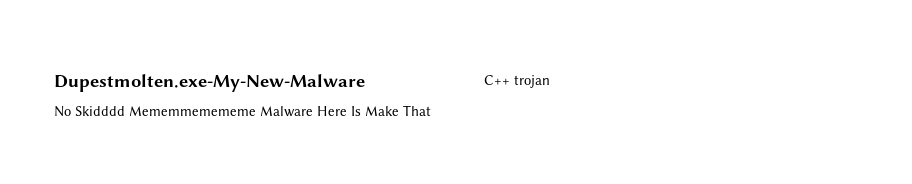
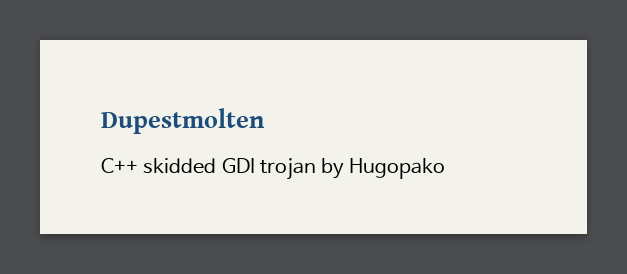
- Dupestmolten.exe-My-New-Malware
- No Skidddd Mememmemememe Malware Here Is Make That C++ trojan
+ Dupestmolten
+ C++ skidded GDI trojan by Hugopako

